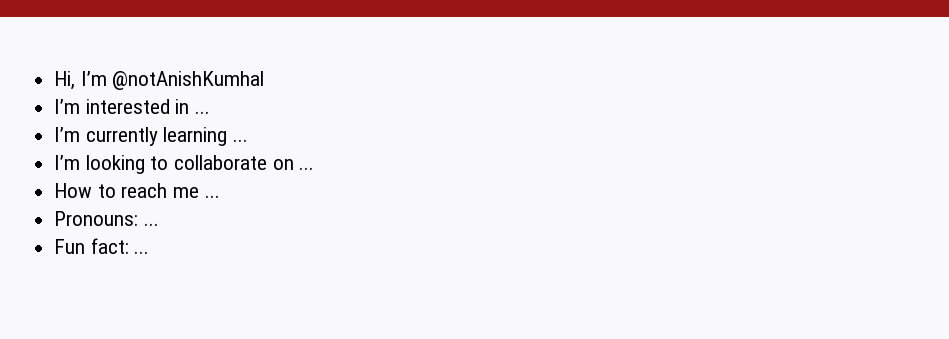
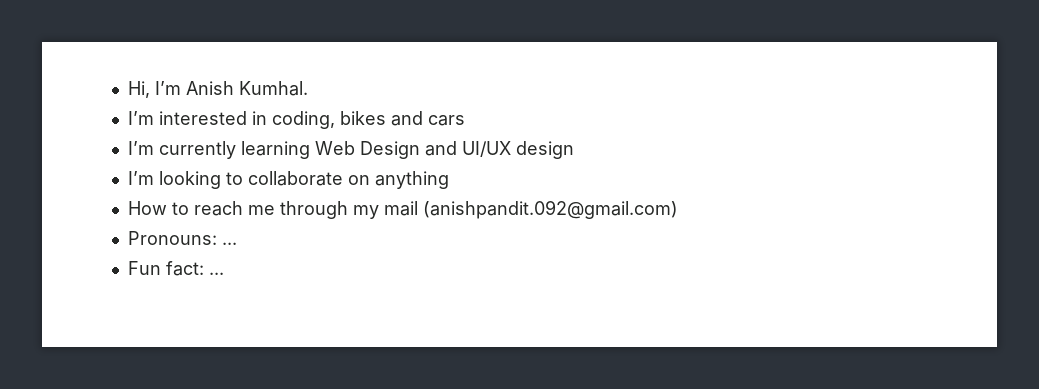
- Hi, I’m @notAnishKumhal
+ Hi, I’m Anish Kumhal.
- I’m interested in ...
+ I’m interested in coding, bikes and cars
- I’m currently learning ...
+ I’m currently learning Web Design and UI/UX design
- I’m looking to collaborate on ...
+ I’m looking to collaborate on anything
- How to reach me ...
+ How to reach me through my mail (anishpandit.092@gmail.com)

